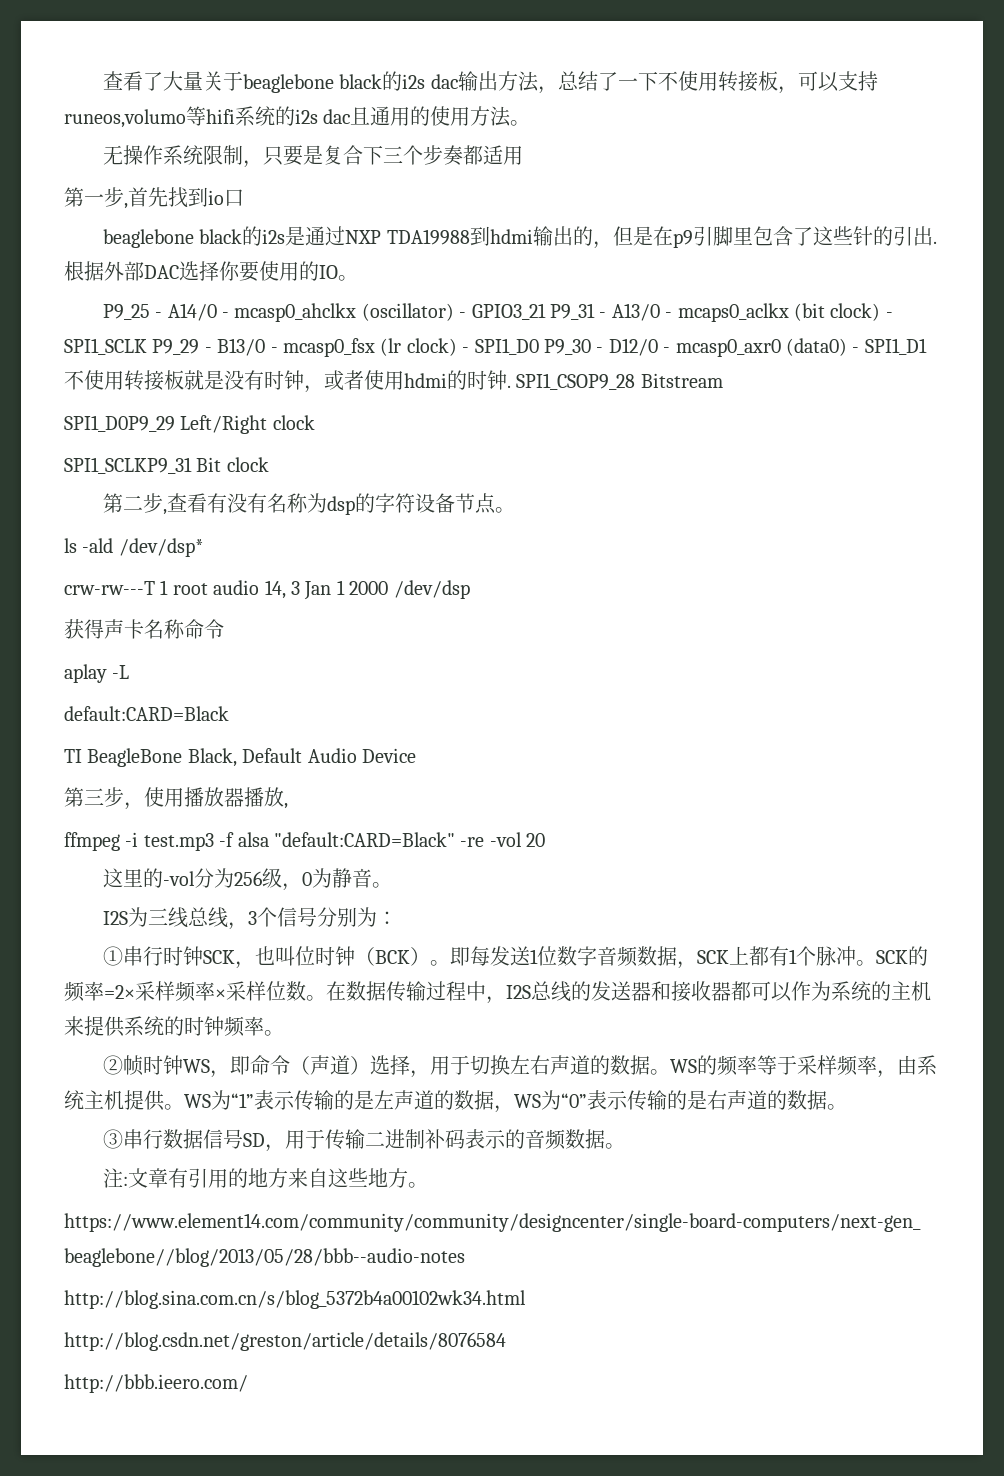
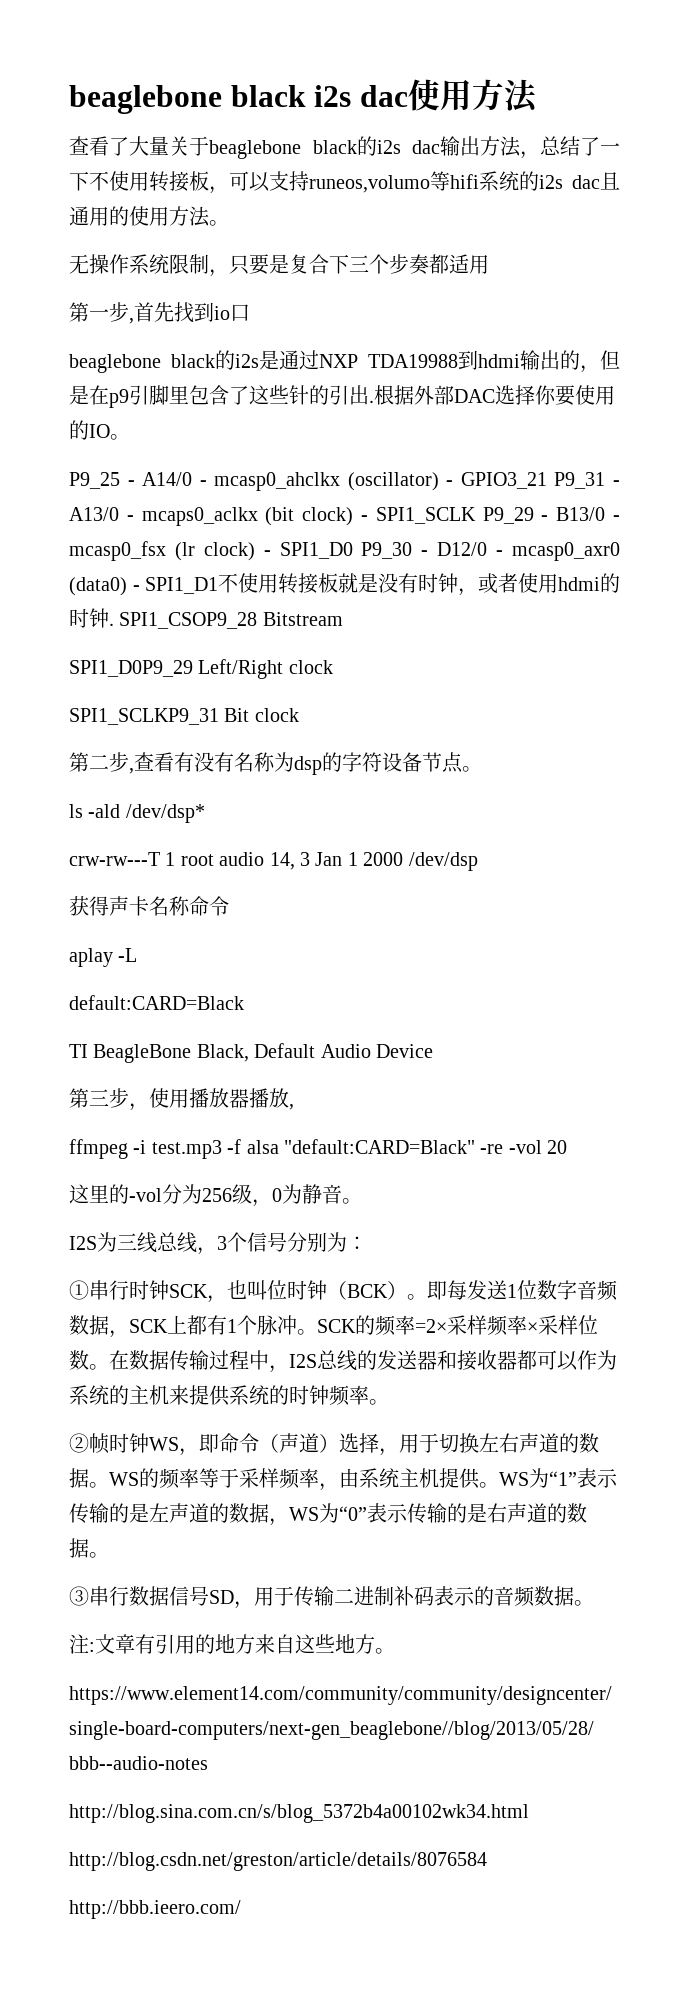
+ beaglebone black i2s dac使用方法

